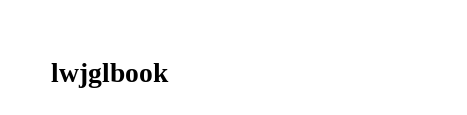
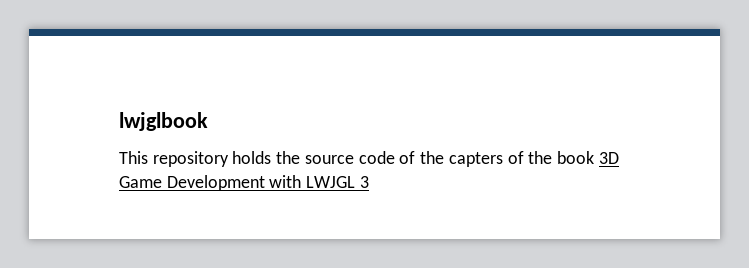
+ This repository holds the source code of the capters of the book 3D Game Development with LWJGL 3

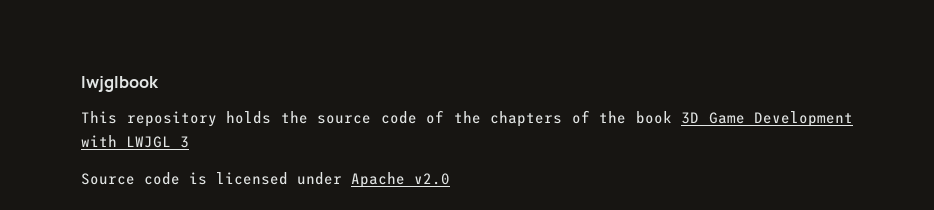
- This repository holds the source code of the capters of the book 3D Game Development with LWJGL 3
+ This repository holds the source code of the chapters of the book 3D Game Development with LWJGL 3
+ Source code is licensed under Apache v2.0

